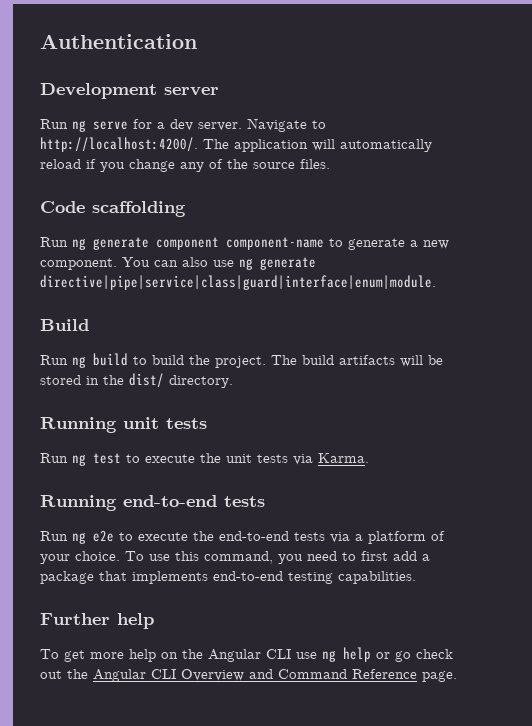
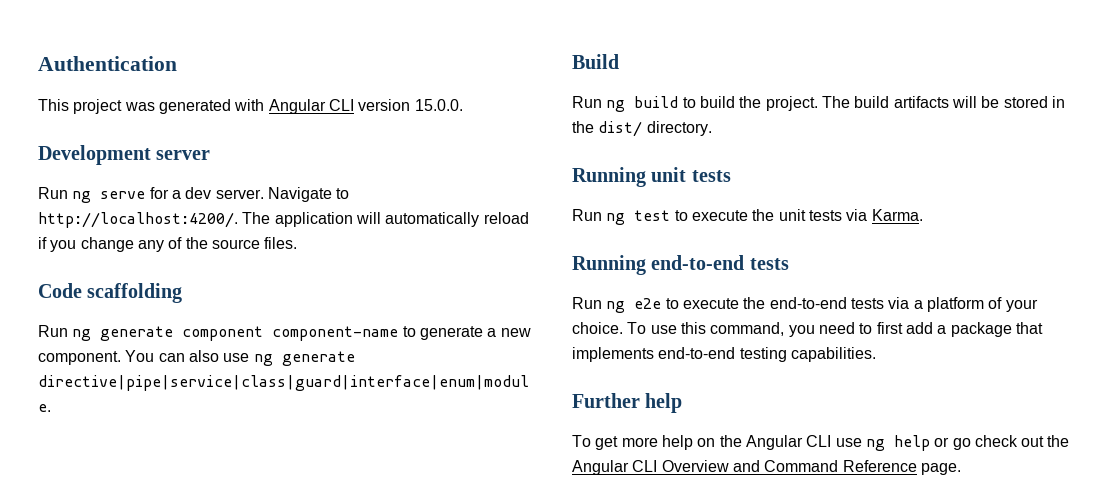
+ This project was generated with Angular CLI version 15.0.0.

